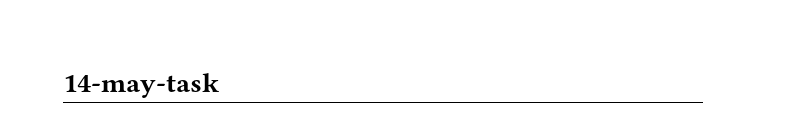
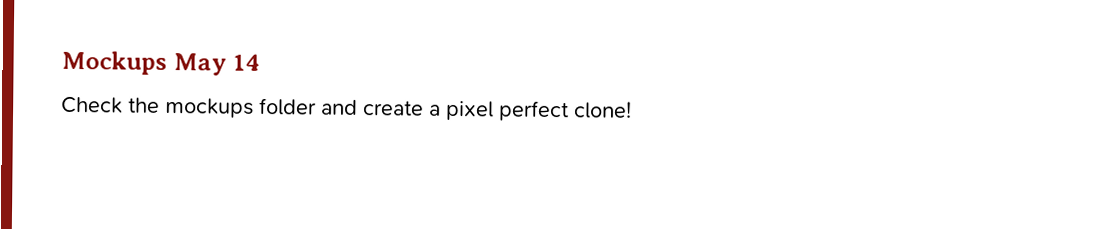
- 14-may-task
+ Mockups May 14
+ Check the mockups folder and create a pixel perfect clone!

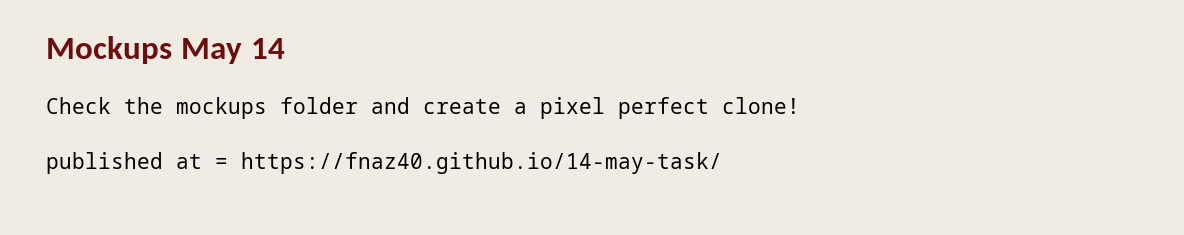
+ published at = https://fnaz40.github.io/14-may-task/

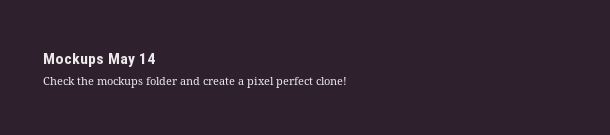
- published at = https://fnaz40.github.io/14-may-task/

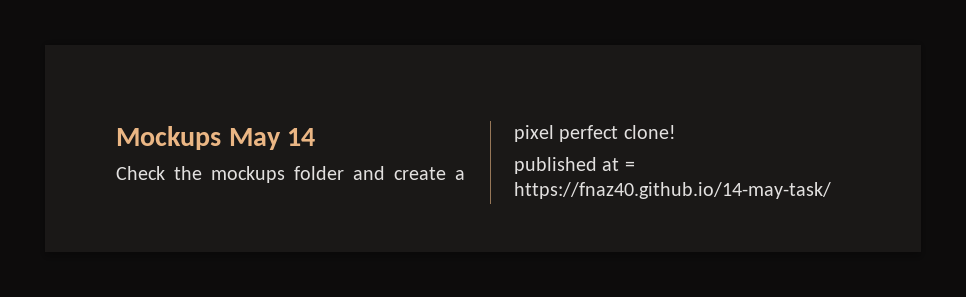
+ published at = https://fnaz40.github.io/14-may-task/

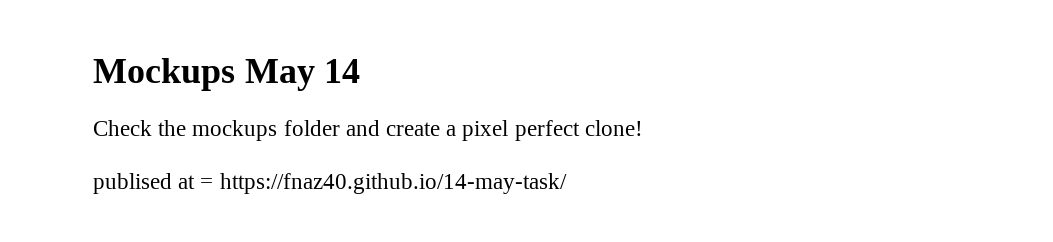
- published at = https://fnaz40.github.io/14-may-task/
+ publised at = https://fnaz40.github.io/14-may-task/

